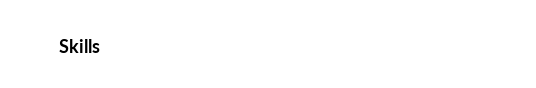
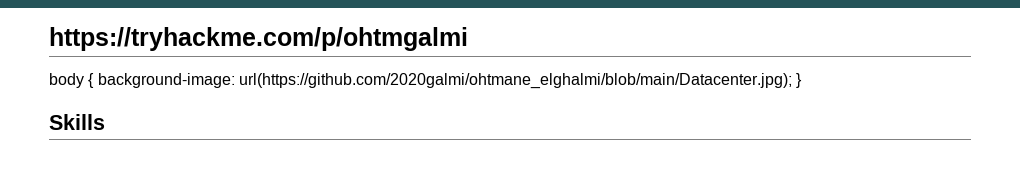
+ https://tryhackme.com/p/ohtmgalmi
+ body { background-image: url(https://github.com/2020galmi/ohtmane_elghalmi/blob/main/Datacenter.jpg); }

